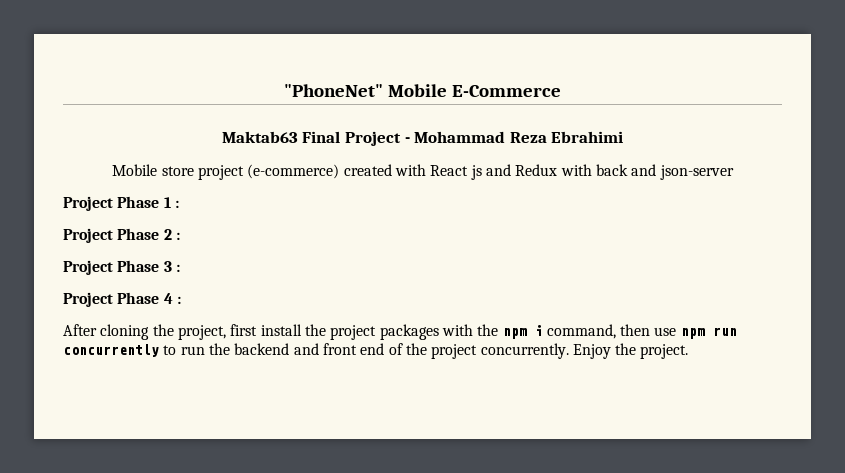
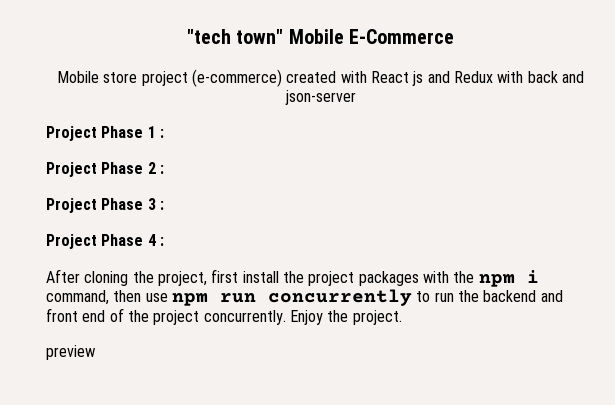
- "PhoneNet" Mobile E-Commerce
+ "tech town" Mobile E-Commerce
- Maktab63 Final Project - Mohammad Reza Ebrahimi
+ preview

